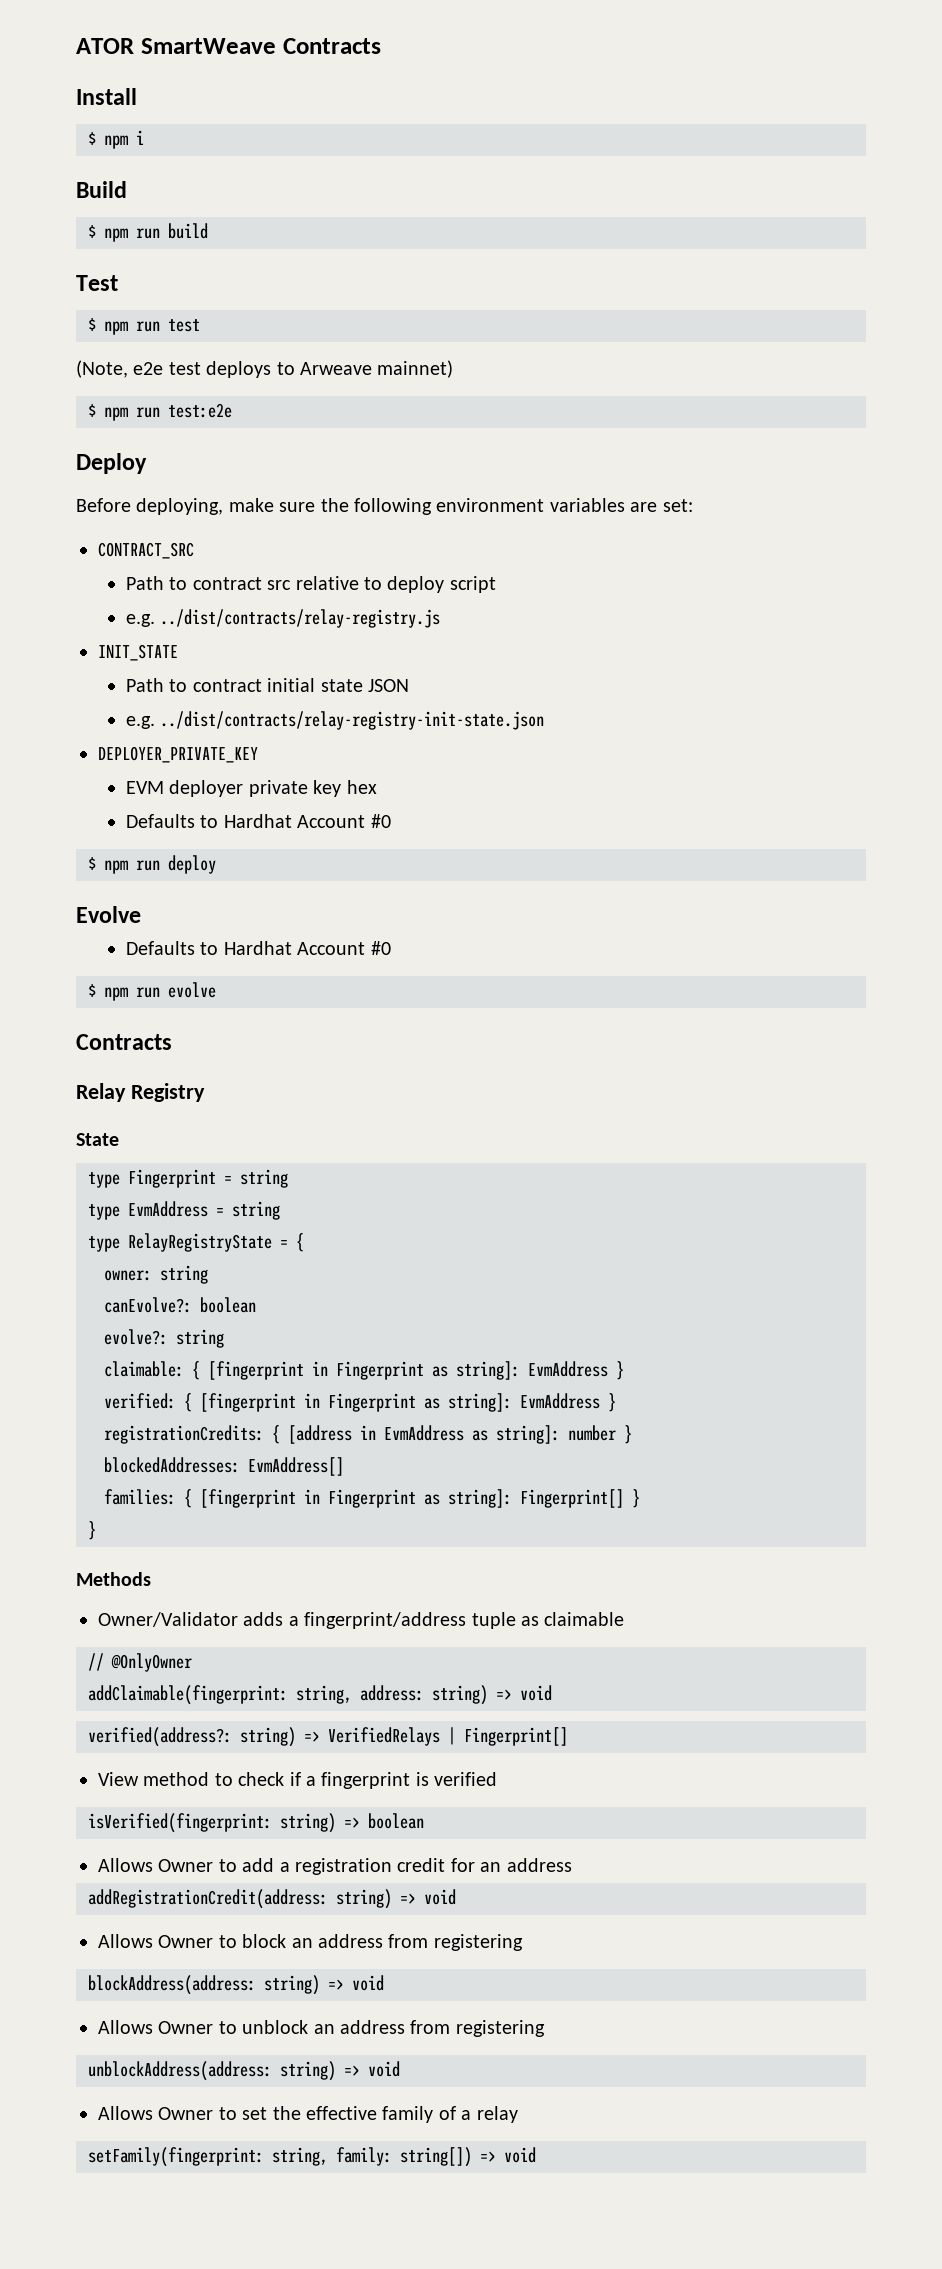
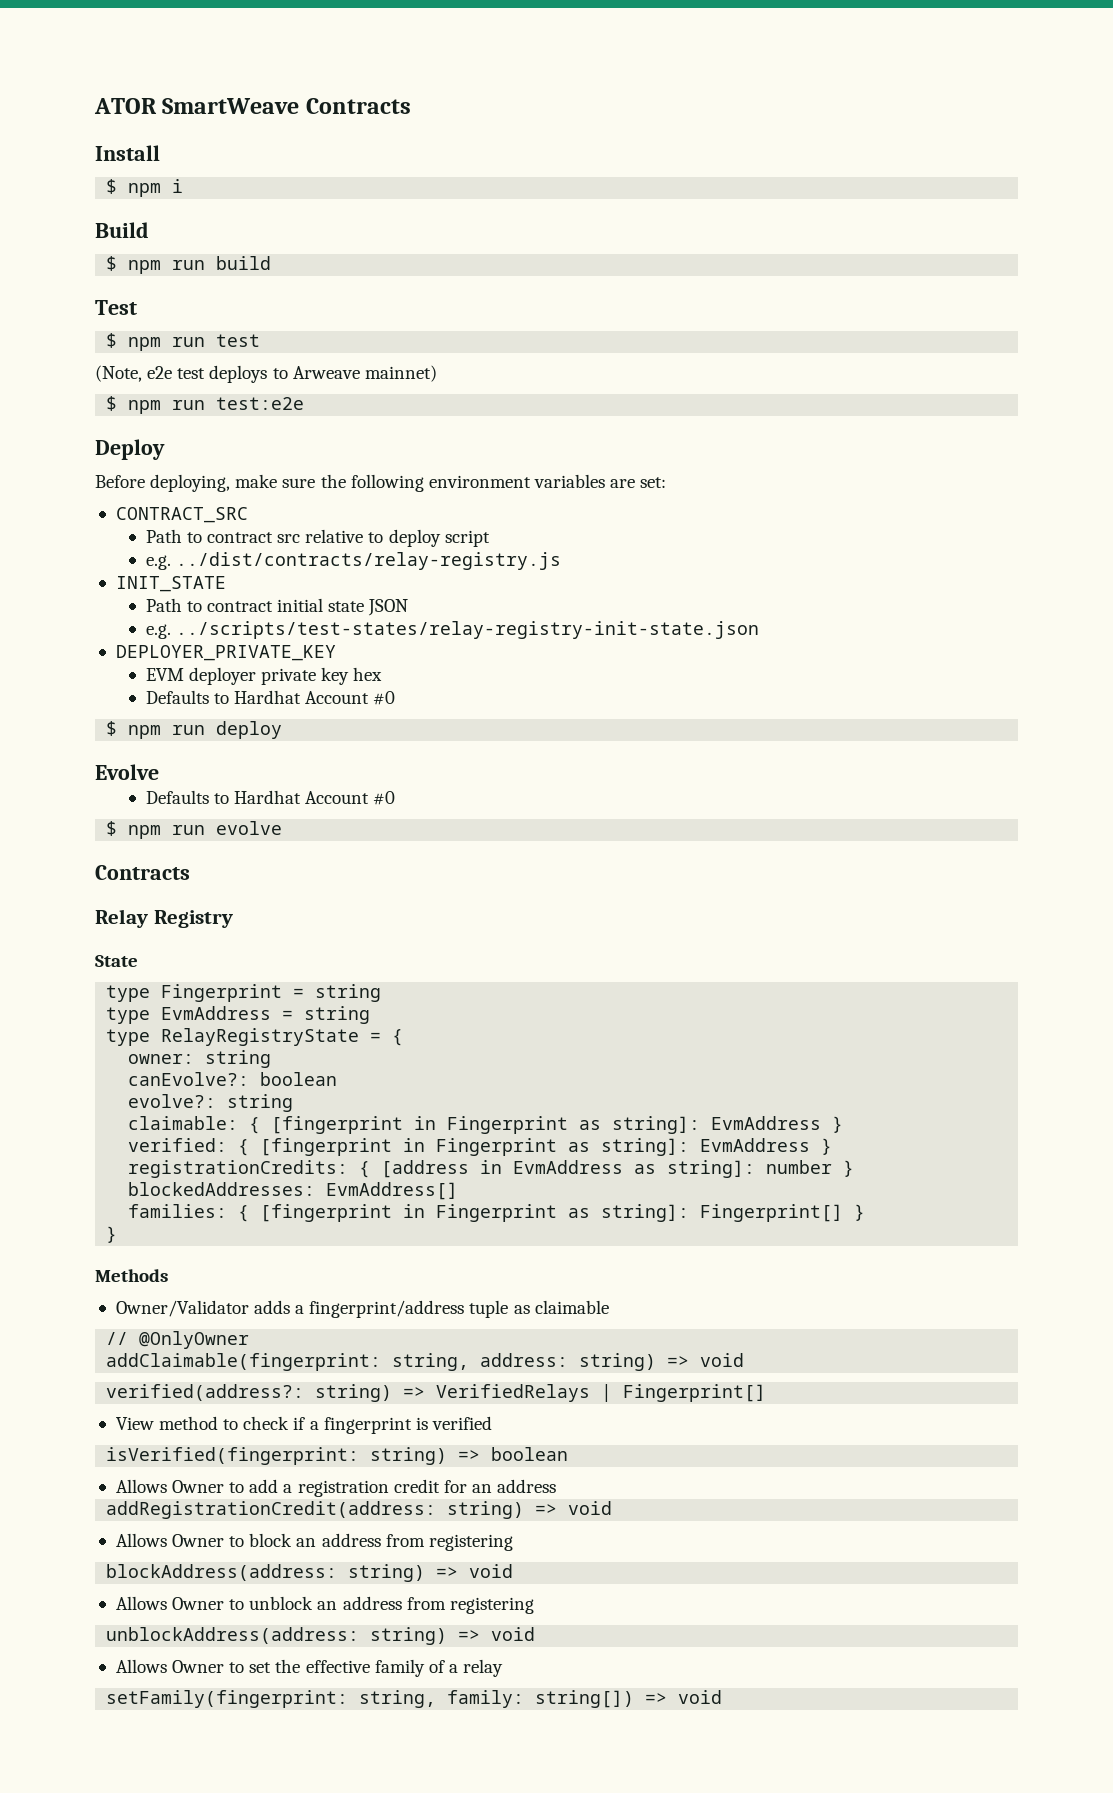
- e.g. ../dist/contracts/relay-registry-init-state.json
+ e.g. ../scripts/test-states/relay-registry-init-state.json

